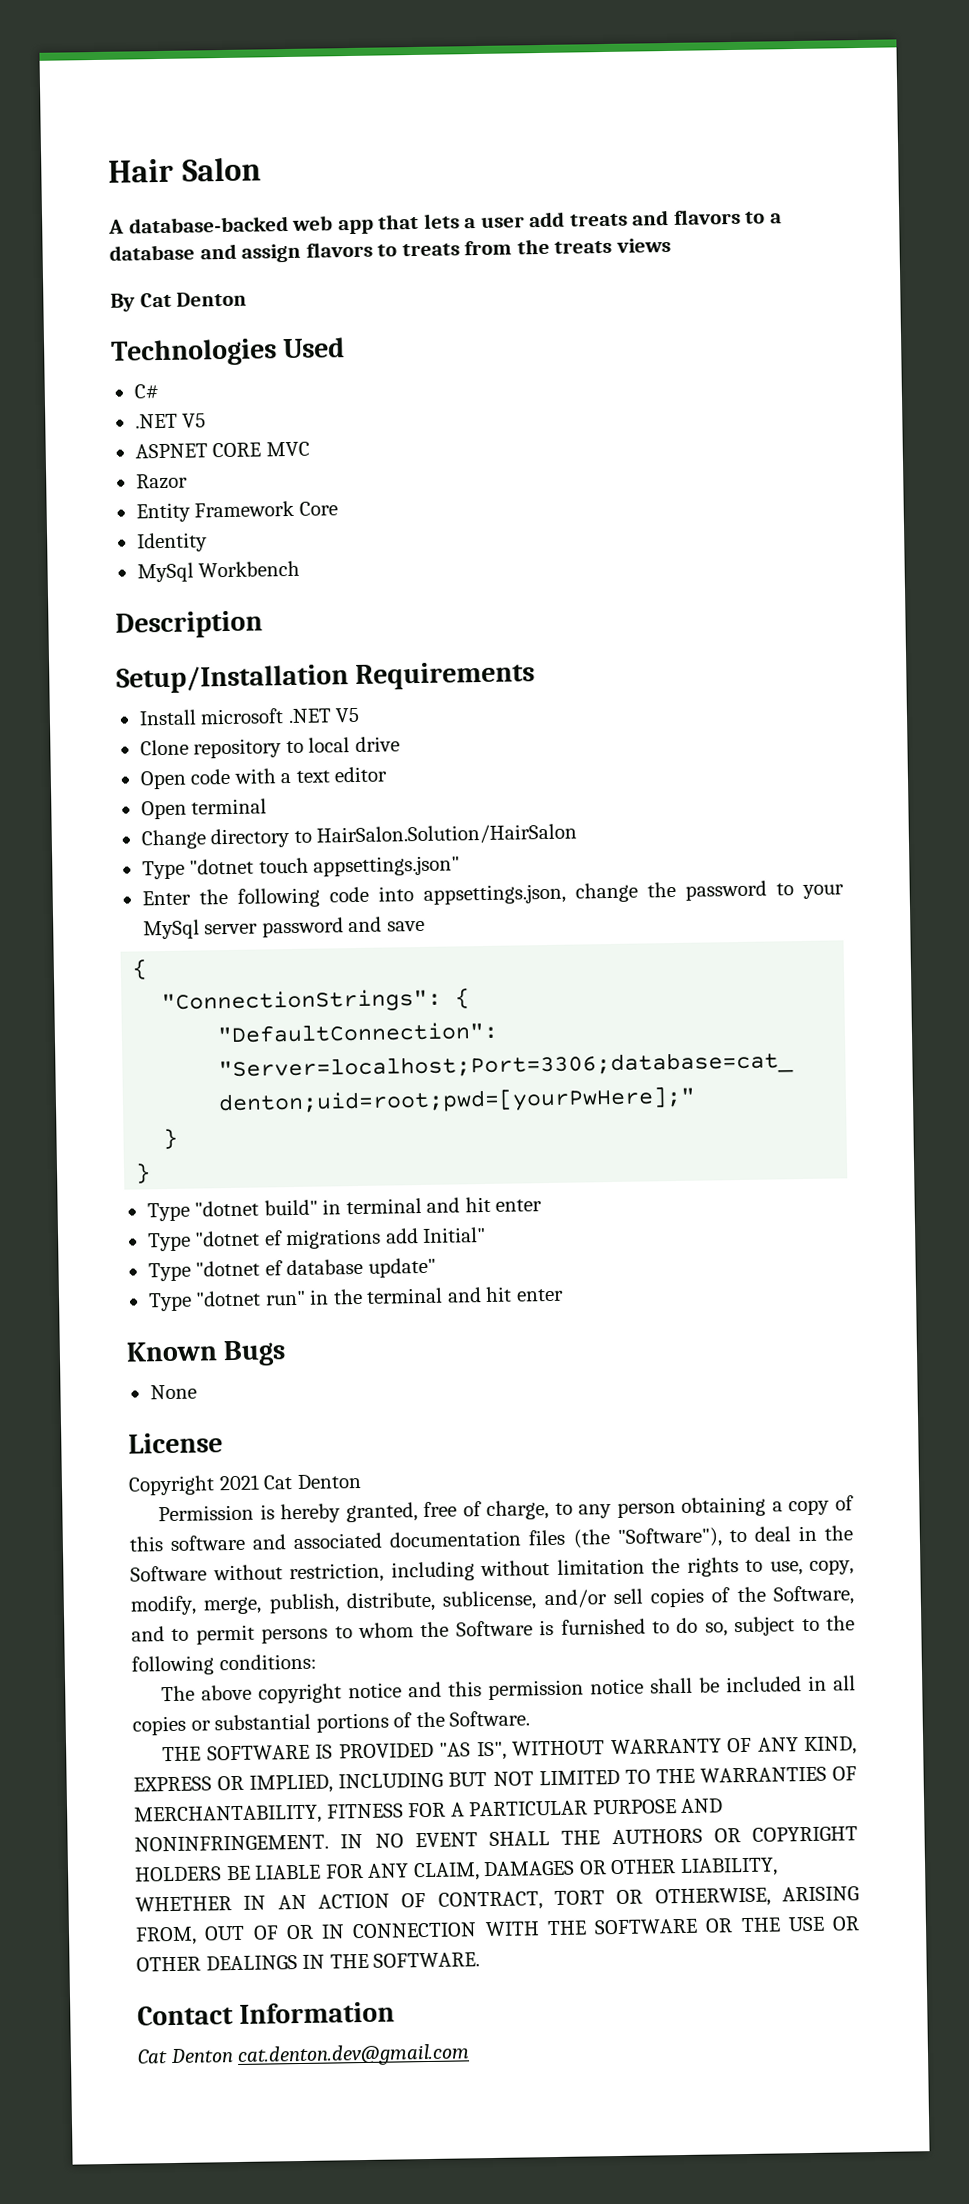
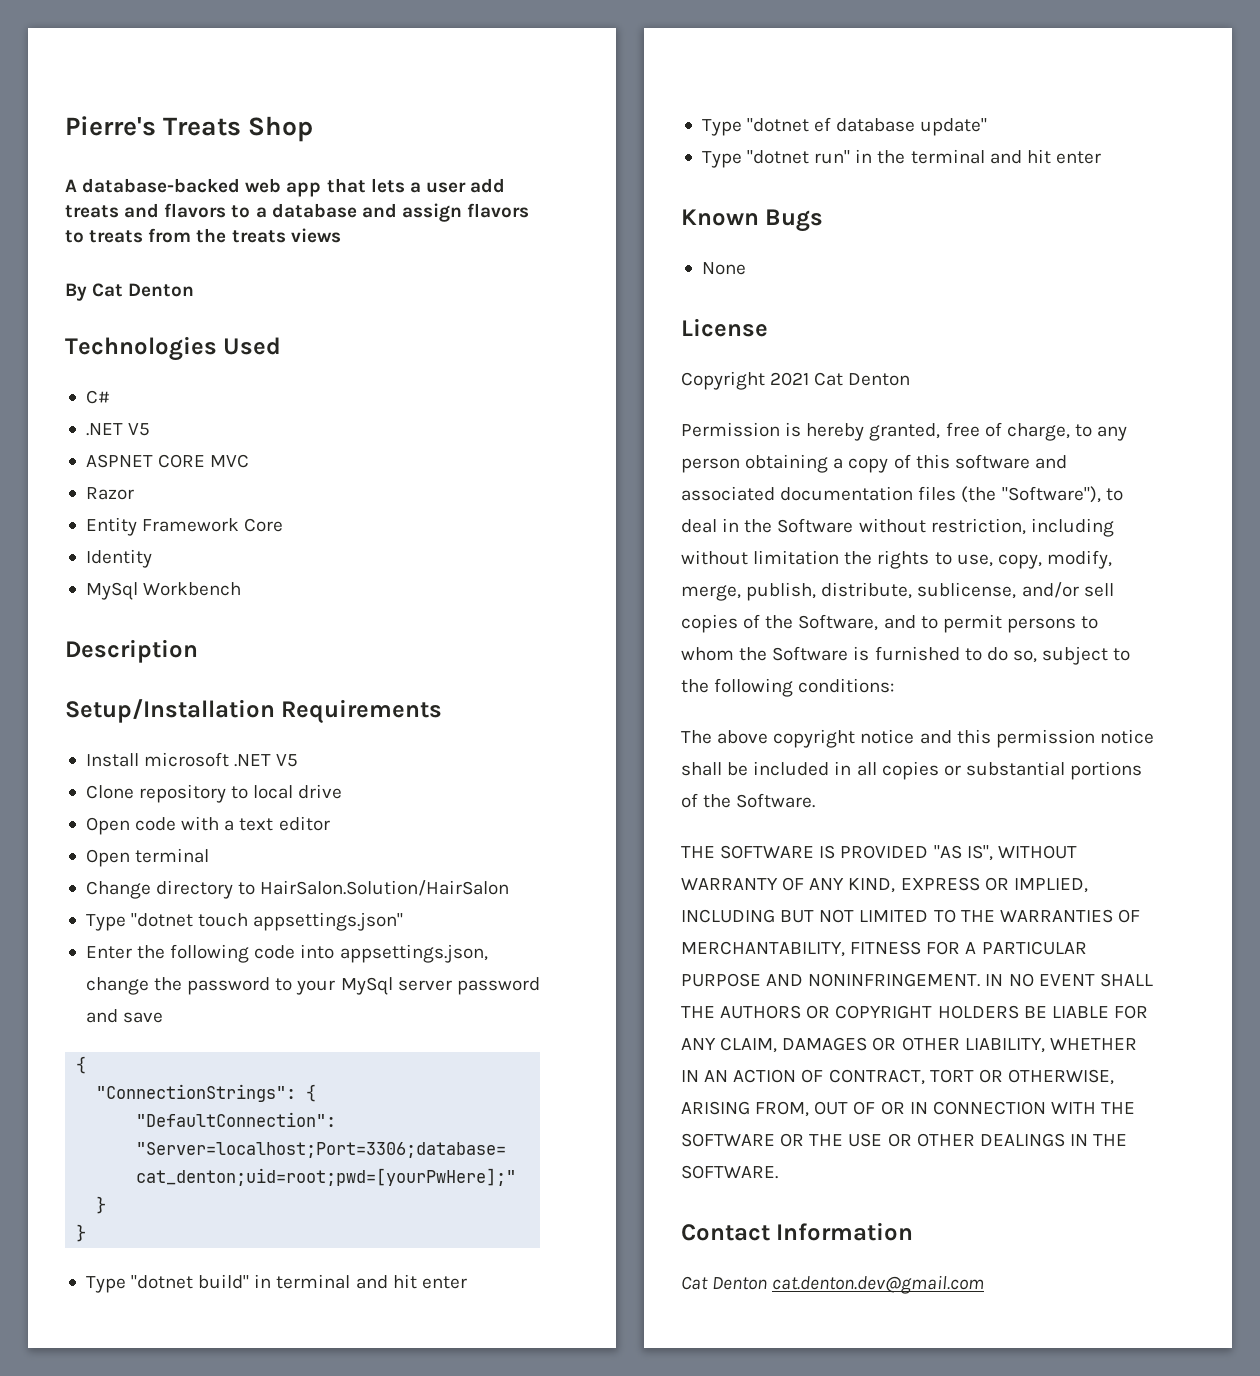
- Hair Salon
+ Pierre's Treats Shop
- Type "dotnet ef migrations add Initial"

